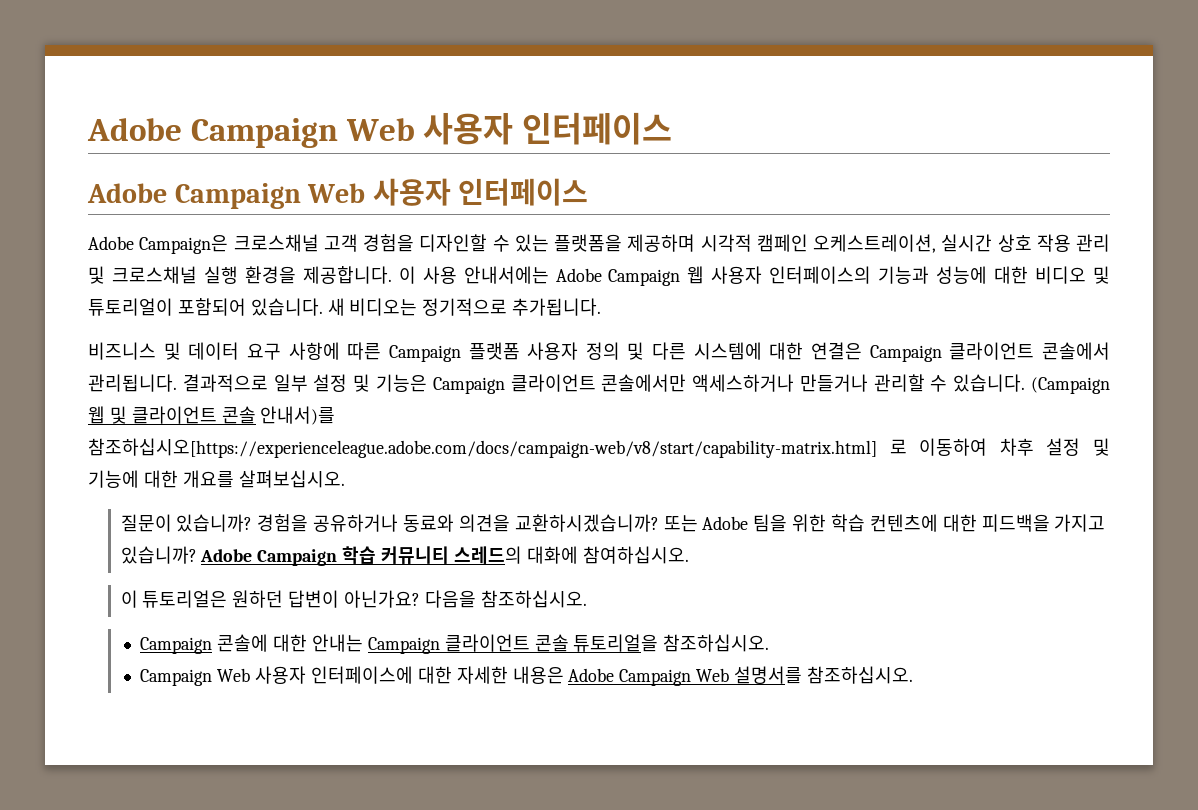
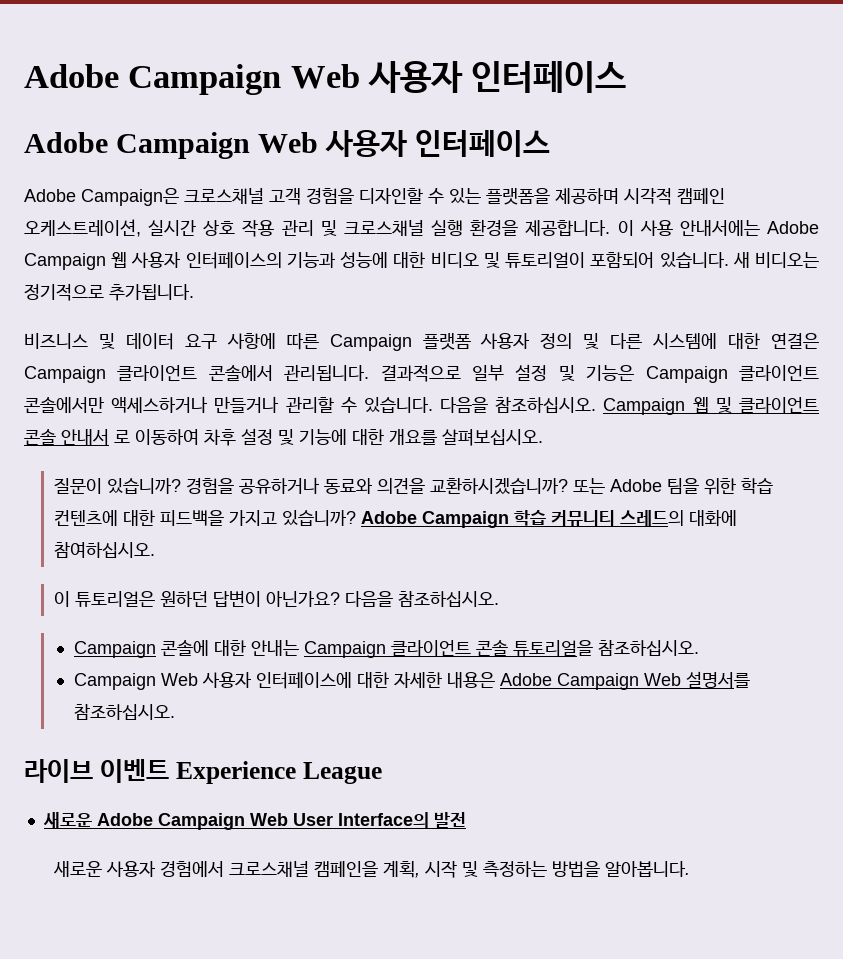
- (Campaign 웹 및 클라이언트 콘솔 안내서)를 참조하십시오[https://experienceleague.adobe.com/docs/campaign-web/v8/start/capability-matrix.html] 로 이동하여 차후 설정 및 기능에 대한 개요를 살펴보십시오.
+ 다음을 참조하십시오. Campaign 웹 및 클라이언트 콘솔 안내서 로 이동하여 차후 설정 및 기능에 대한 개요를 살펴보십시오.
+ 라이브 이벤트 Experience League
+ 새로운 Adobe Campaign Web User Interface의 발전
+ 새로운 사용자 경험에서 크로스채널 캠페인을 계획, 시작 및 측정하는 방법을 알아봅니다.

